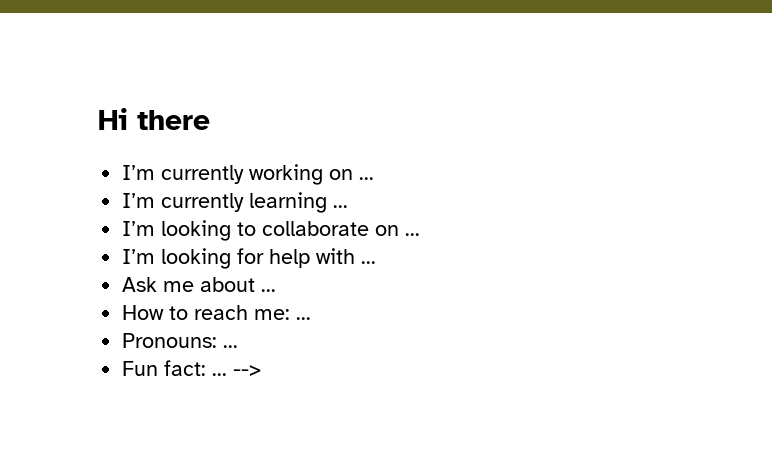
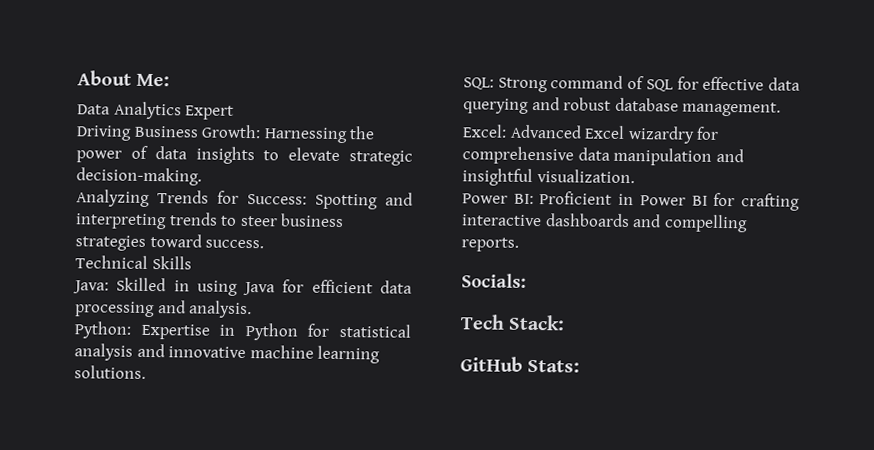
- Hi there
- I’m currently working on ...
- I’m currently learning ...
- I’m looking to collaborate on ...
- I’m looking for help with ...
- Ask me about ...
- How to reach me: ...
- Pronouns: ...
- Fun fact: ... -->
+ About Me:
+ Data Analytics Expert
+ Driving Business Growth: Harnessing the power of data insights to elevate strategic decision-making.
+ Analyzing Trends for Success: Spotting and interpreting trends to steer business strategies toward success.
+ Technical Skills
+ Java: Skilled in using Java for efficient data processing and analysis.
+ Python: Expertise in Python for statistical analysis and innovative machine learning solutions.
+ SQL: Strong command of SQL for effective data querying and robust database management.
+ Excel: Advanced Excel wizardry for comprehensive data manipulation and insightful visualization.
+ Power BI: Proficient in Power BI for crafting interactive dashboards and compelling reports.
+ Socials:
+ Tech Stack:
+ GitHub Stats:

